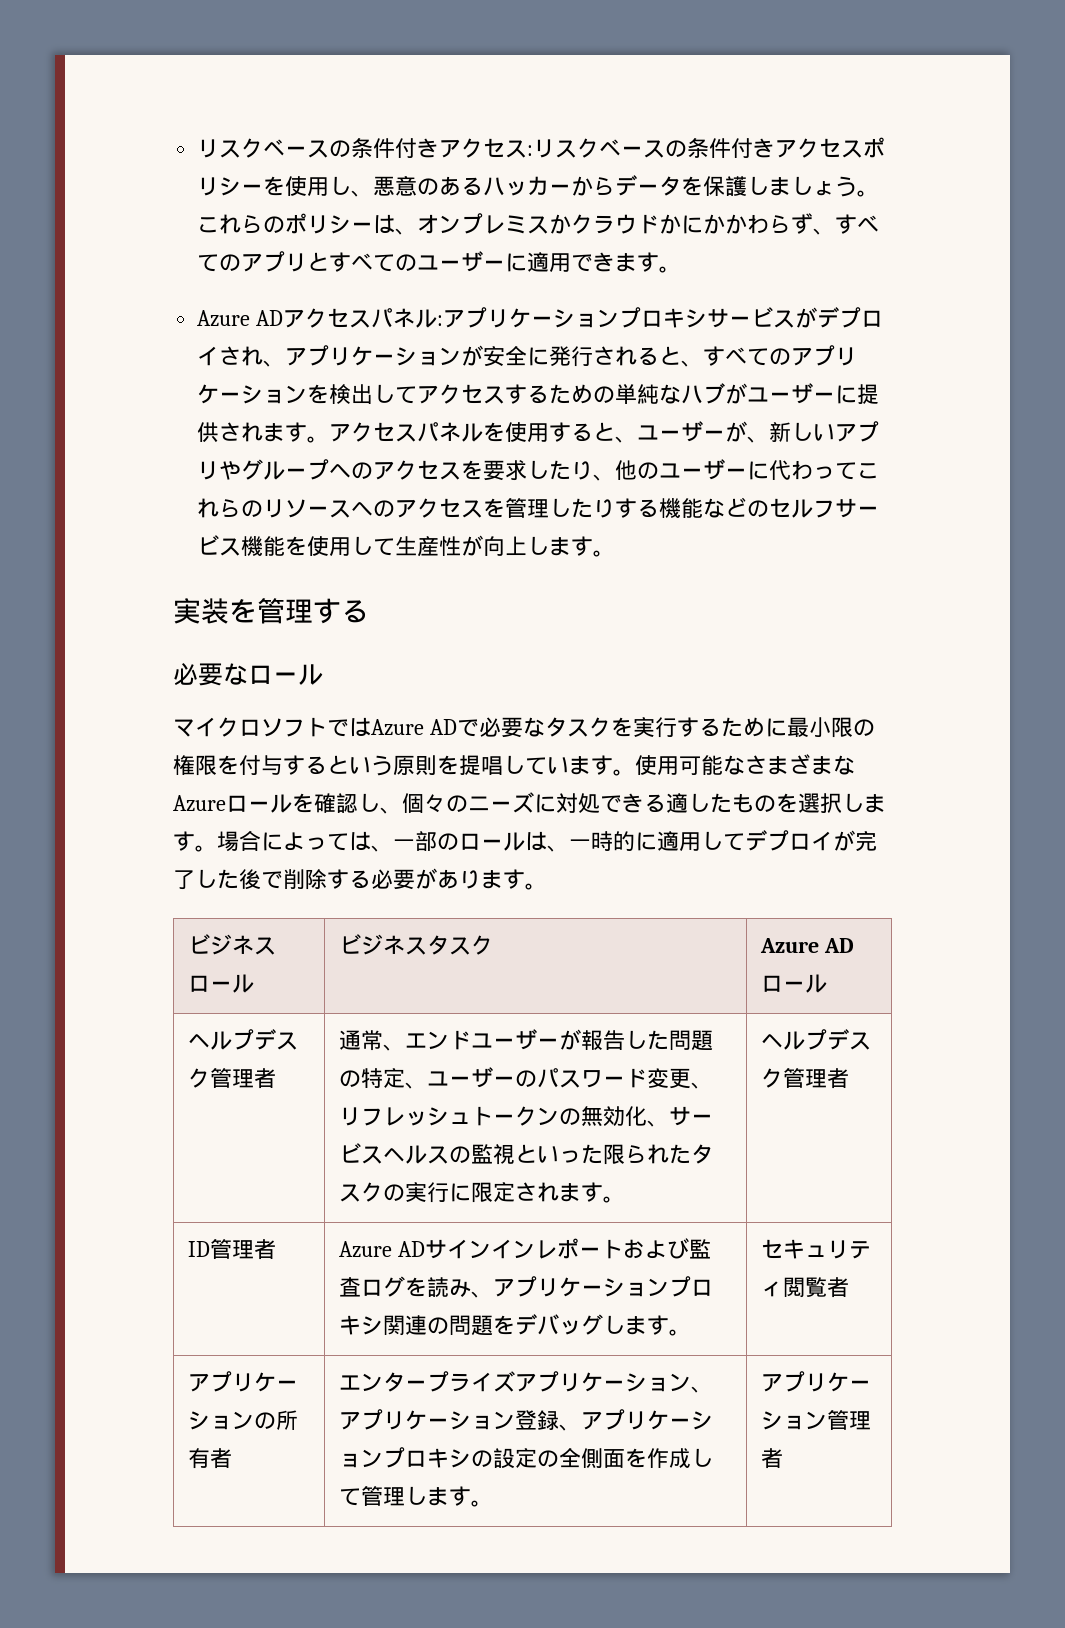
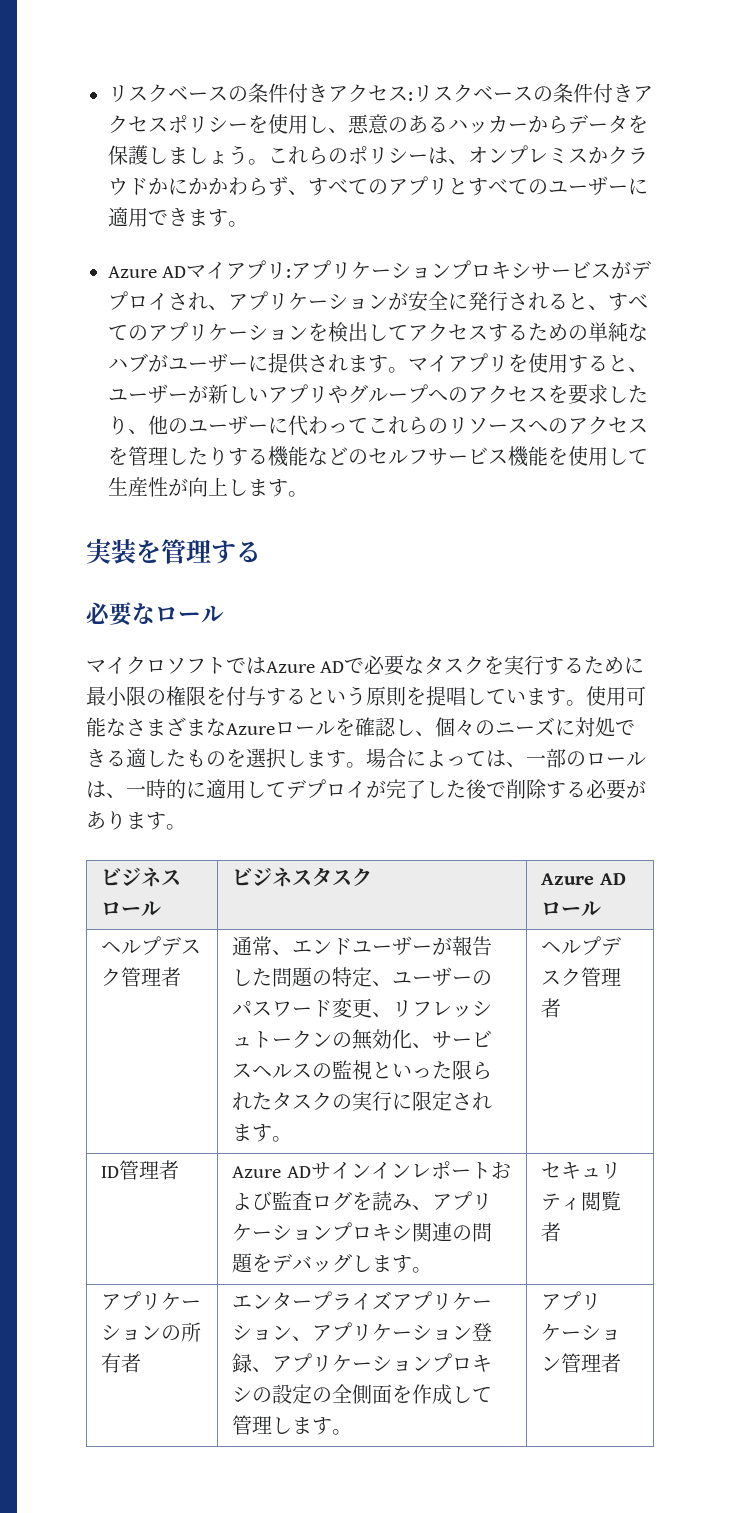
- Azure ADアクセスパネル:アプリケーションプロキシサービスがデプロイされ、アプリケーションが安全に発行されると、すべてのアプリケーションを検出してアクセスするための単純なハブがユーザーに提供されます。
+ Azure ADマイアプリ:アプリケーションプロキシサービスがデプロイされ、アプリケーションが安全に発行されると、すべてのアプリケーションを検出してアクセスするための単純なハブがユーザーに提供されます。
- アクセスパネルを使用すると、ユーザーが、新しいアプリやグループへのアクセスを要求したり、他のユーザーに代わってこれらのリソースへのアクセスを管理したりする機能などのセルフサービス機能を使用して生産性が向上します。
+ マイアプリを使用すると、ユーザーが新しいアプリやグループへのアクセスを要求したり、他のユーザーに代わってこれらのリソースへのアクセスを管理したりする機能などのセルフサービス機能を使用して生産性が向上します。

